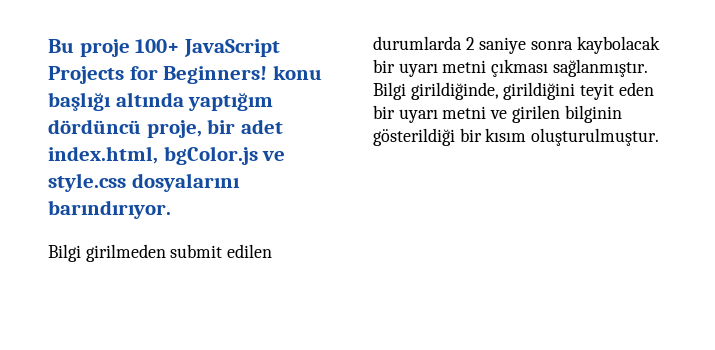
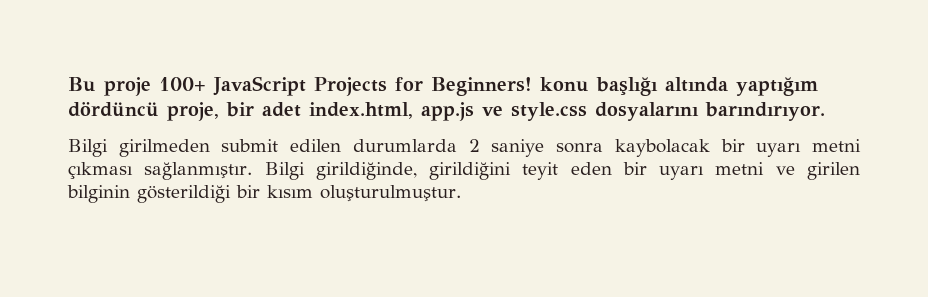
- Bu proje 100+ JavaScript Projects for Beginners! konu başlığı altında yaptığım dördüncü proje, bir adet index.html, bgColor.js ve style.css dosyalarını barındırıyor.
+ Bu proje 100+ JavaScript Projects for Beginners! konu başlığı altında yaptığım dördüncü proje, bir adet index.html, app.js ve style.css dosyalarını barındırıyor.

